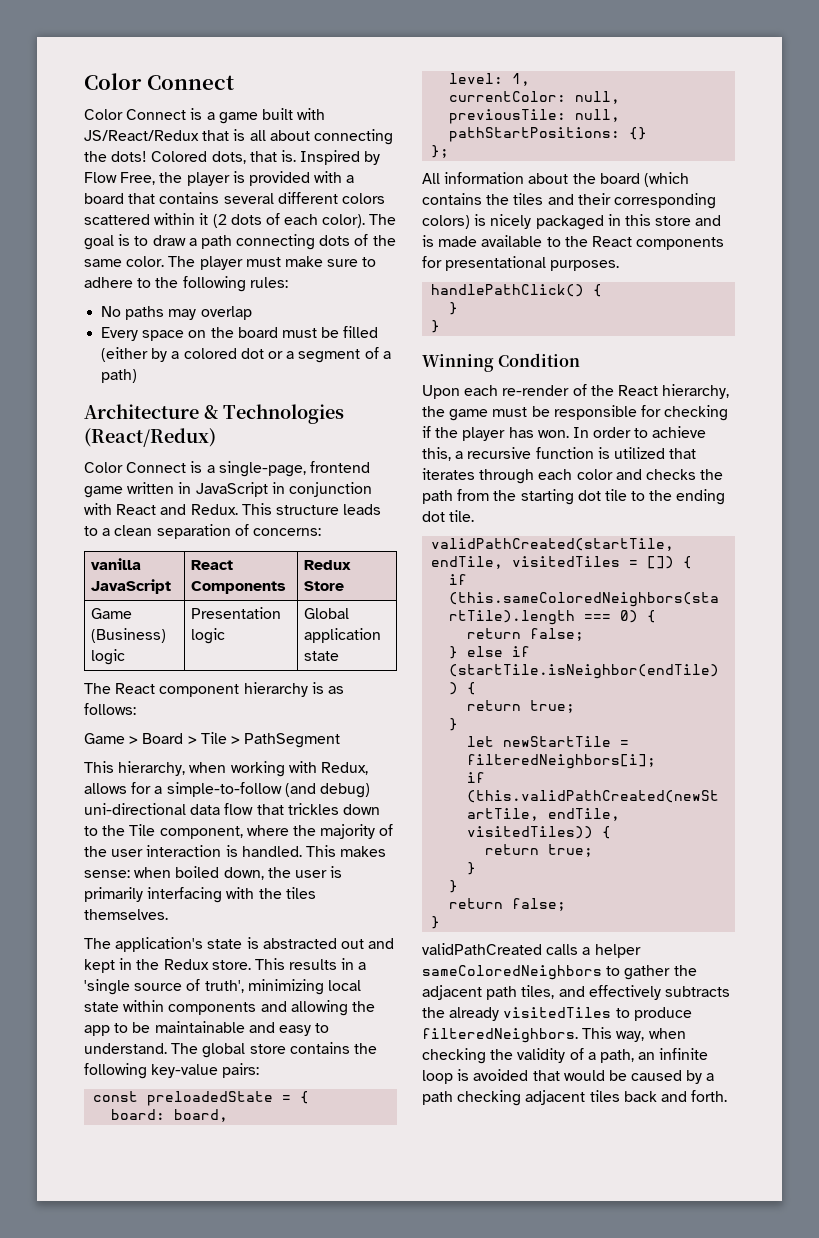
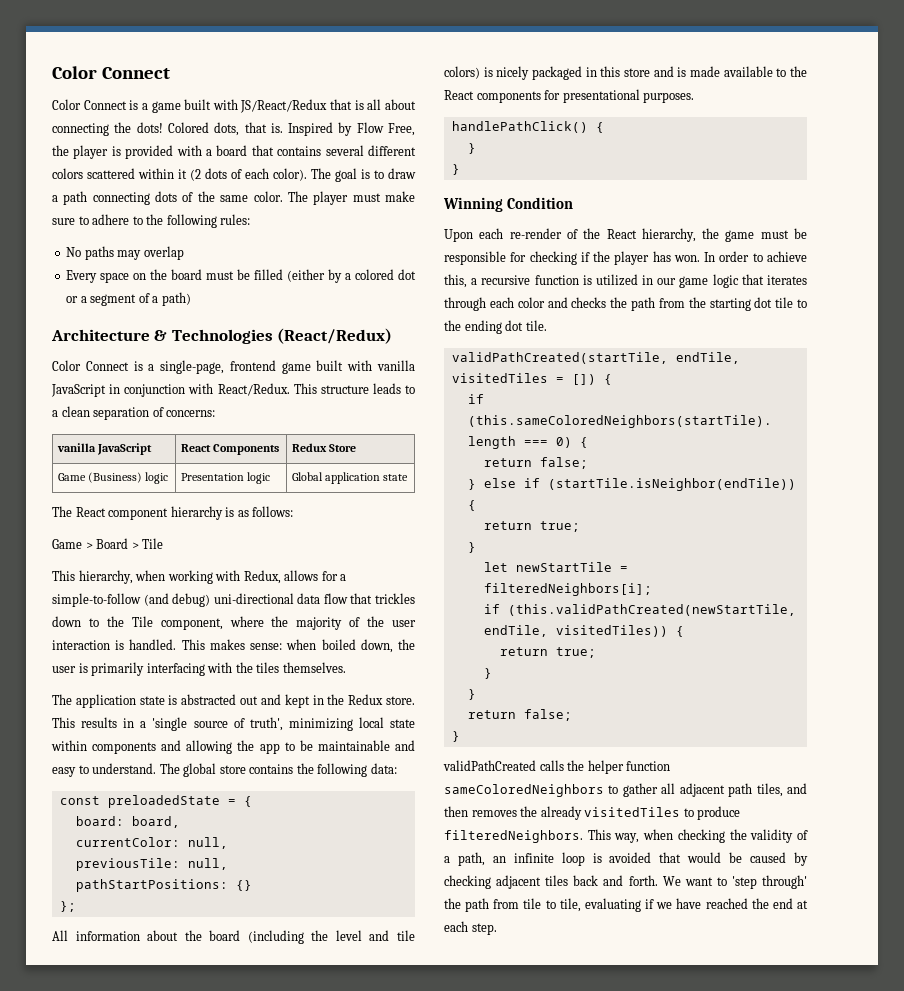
- Color Connect is a single-page, frontend game written in JavaScript in conjunction with React and Redux.
+ Color Connect is a single-page, frontend game built with vanilla JavaScript in conjunction with React/Redux.
- Game > Board > Tile > PathSegment
+ Game > Board > Tile
- The application's state is abstracted out and kept in the Redux store.
+ The application state is abstracted out and kept in the Redux store.
- The global store contains the following key-value pairs:
+ The global store contains the following data:
- level: 1,
- All information about the board (which contains the tiles and their corresponding colors) is nicely packaged in this store and is made available to the React components for presentational purposes.
+ All information about the board (including the level and tile colors) is nicely packaged in this store and is made available to the React components for presentational purposes.
- In order to achieve this, a recursive function is utilized that iterates through each color and checks the path from the starting dot tile to the ending dot tile.
+ In order to achieve this, a recursive function is utilized in our game logic that iterates through each color and checks the path from the starting dot tile to the ending dot tile.
- validPathCreated calls a helper sameColoredNeighbors to gather the adjacent path tiles, and effectively subtracts the already visitedTiles to produce filteredNeighbors.
+ validPathCreated calls the helper function sameColoredNeighbors to gather all adjacent path tiles, and then removes the already visitedTiles to produce filteredNeighbors.
- This way, when checking the validity of a path, an infinite loop is avoided that would be caused by a path checking adjacent tiles back and forth.
+ This way, when checking the validity of a path, an infinite loop is avoided that would be caused by checking adjacent tiles back and forth.
+ We want to 'step through' the path from tile to tile, evaluating if we have reached the end at each step.

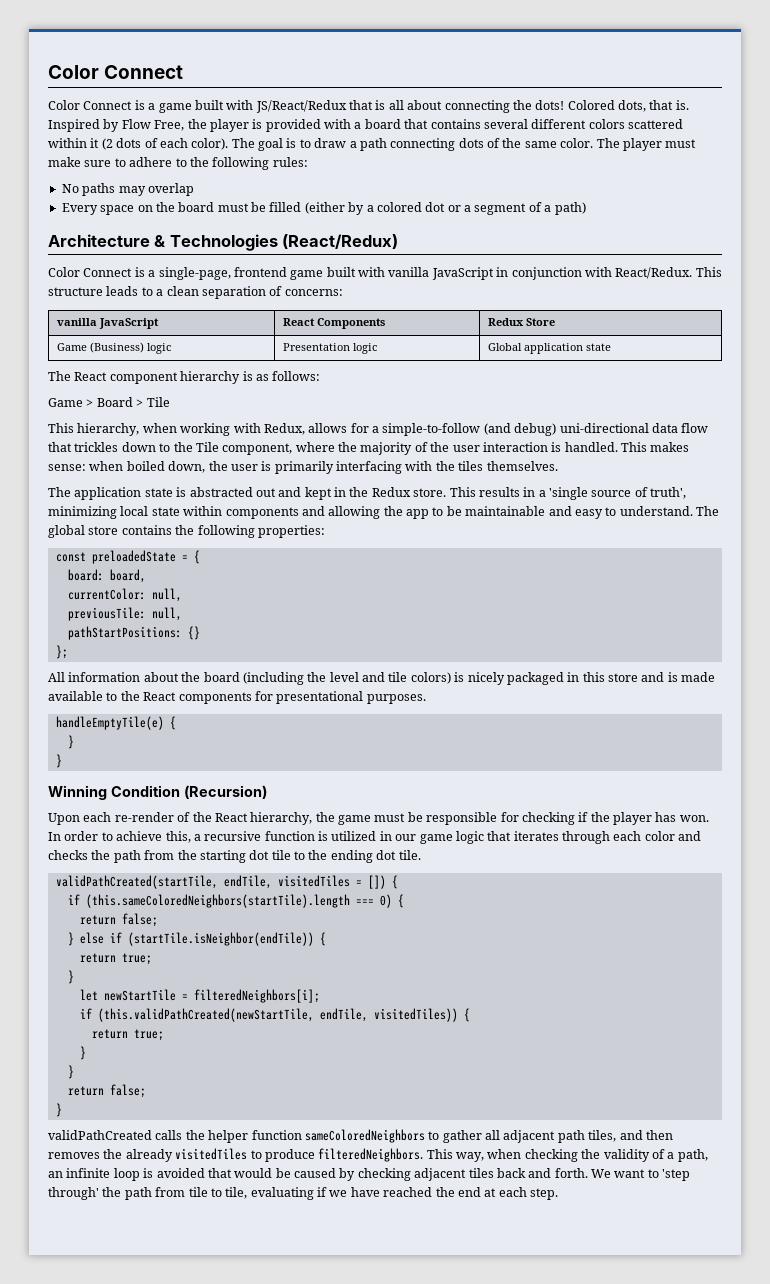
- The global store contains the following data:
+ The global store contains the following properties:
- handlePathClick() {
+ handleEmptyTile(e) {
- Winning Condition
+ Winning Condition (Recursion)

